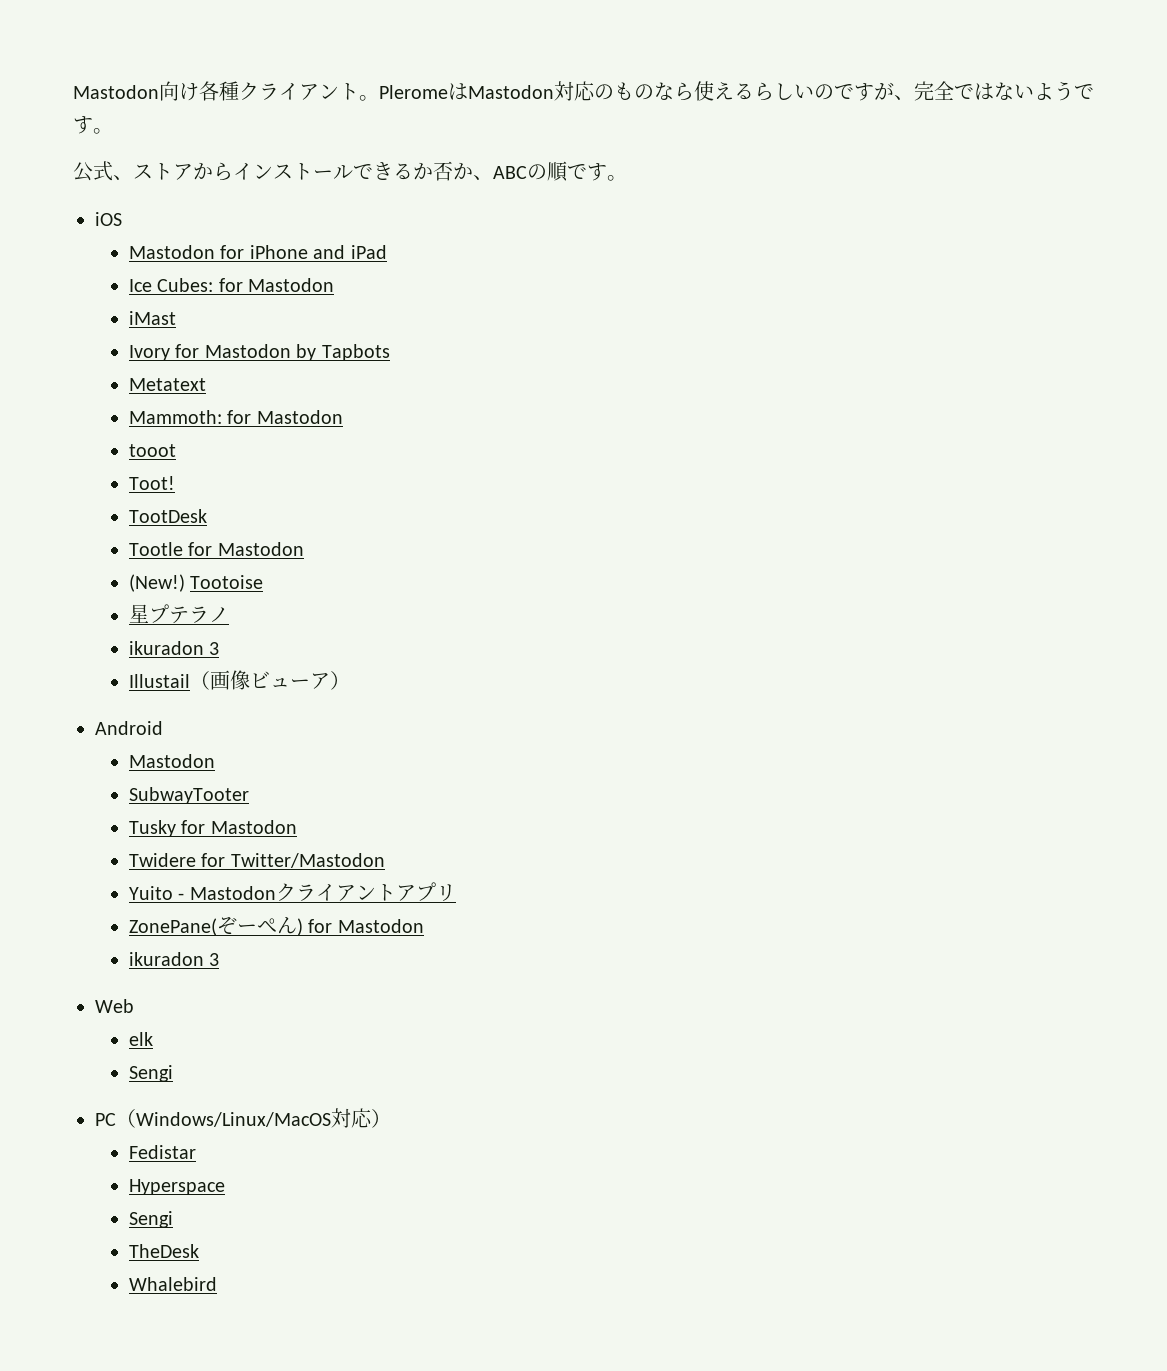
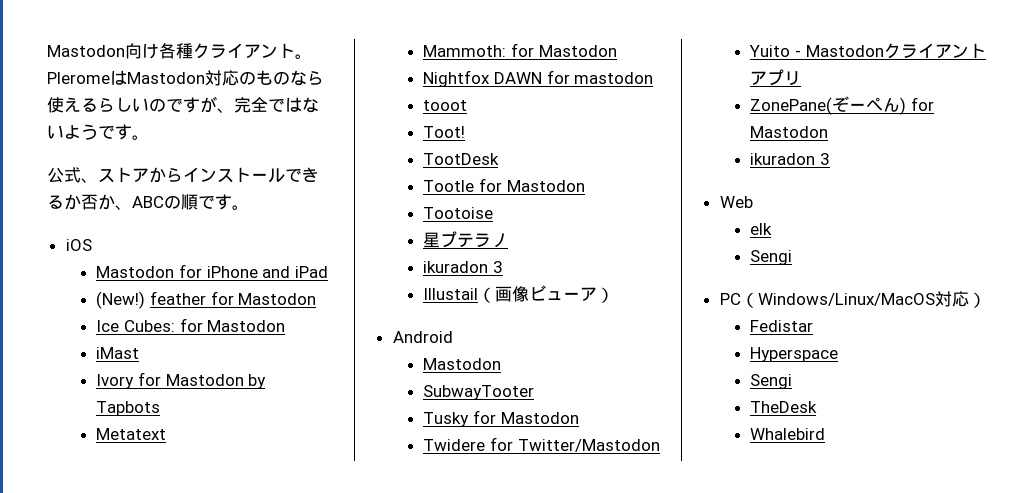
+ (New!) feather for Mastodon
+ Nightfox DAWN for mastodon
- (New!)

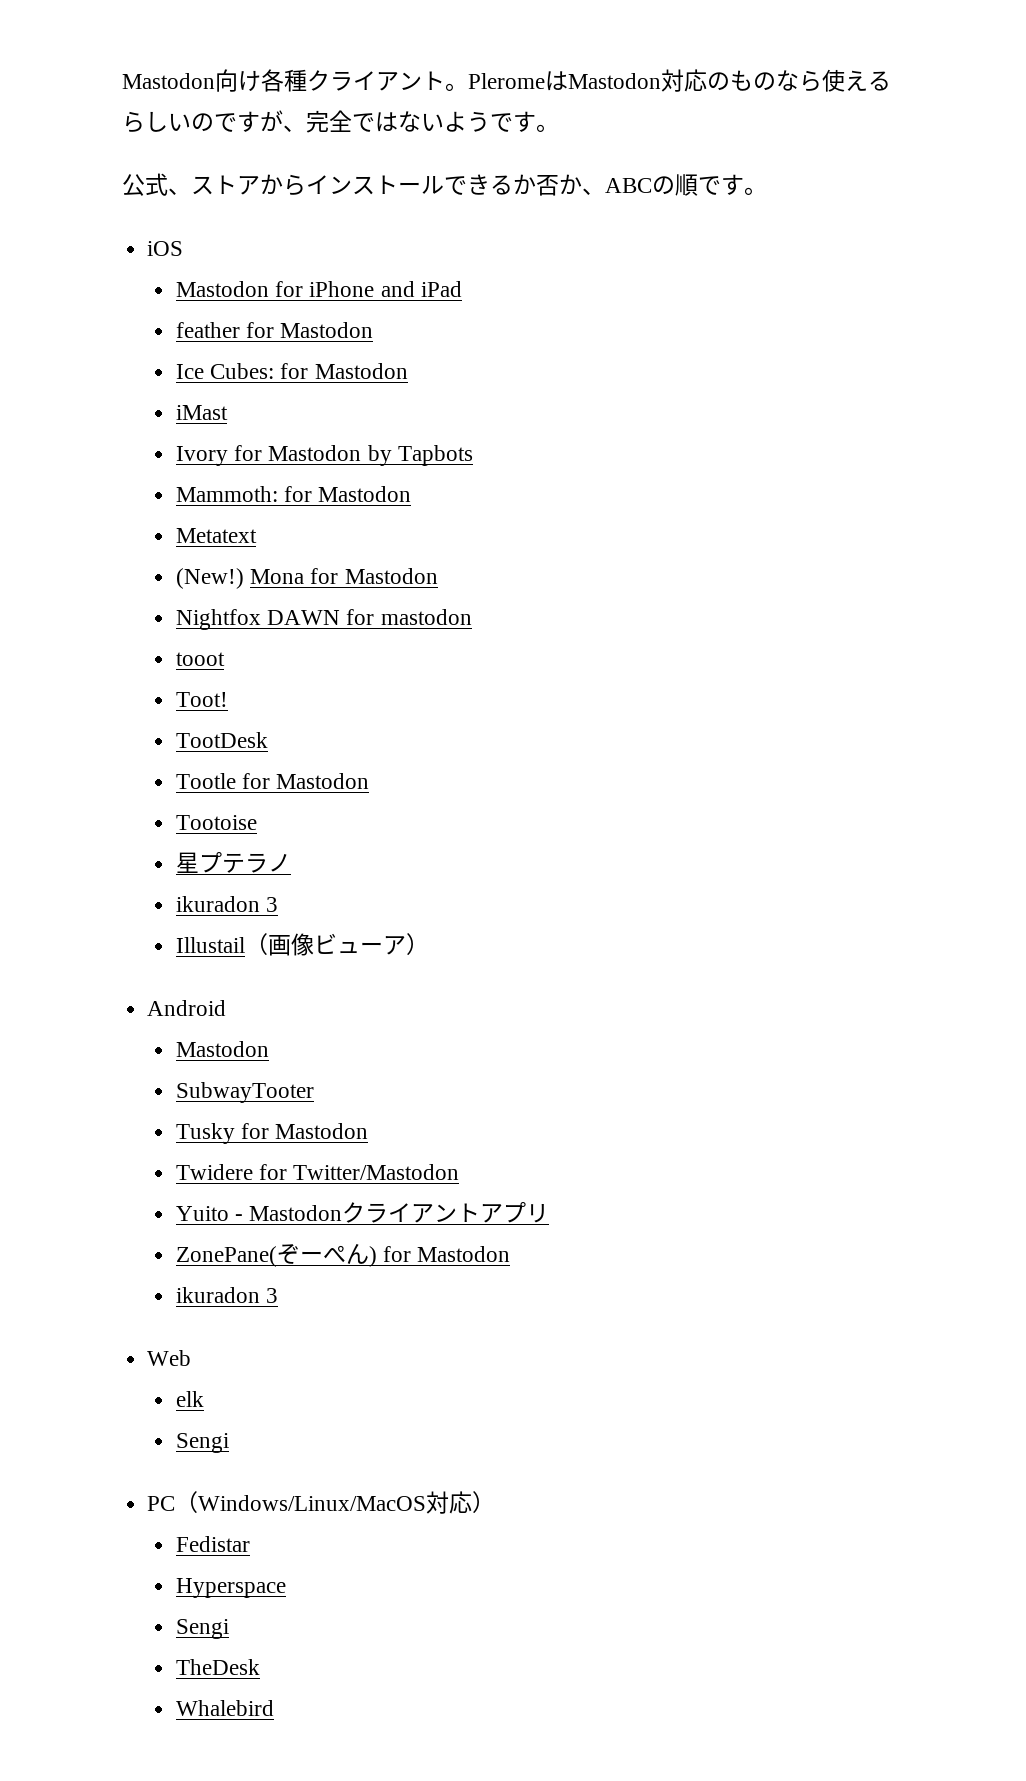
- (New!) feather for Mastodon
+ feather for Mastodon
+ Mammoth: for Mastodon
- Mammoth: for Mastodon
+ (New!) Mona for Mastodon

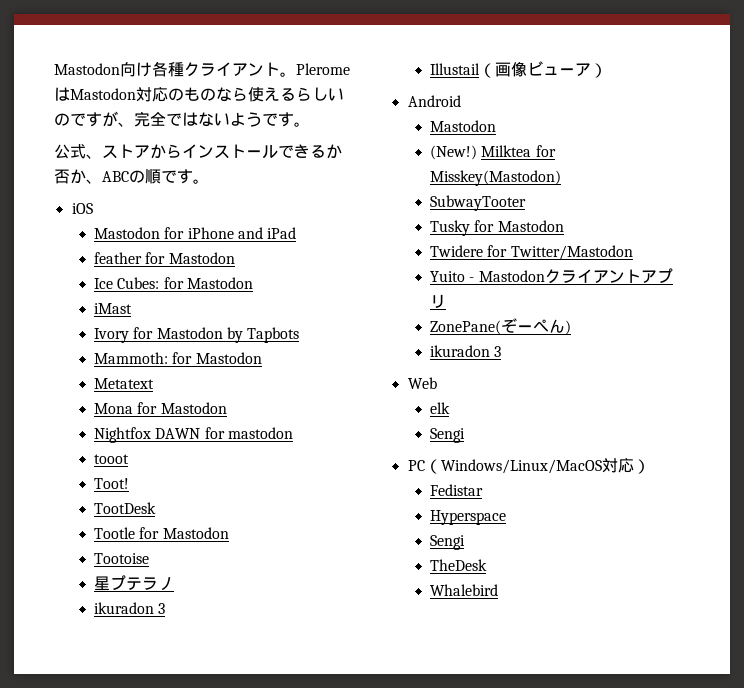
- (New!)
+ (New!) Milktea for Misskey(Mastodon)
- ZonePane(ぞーぺん) for Mastodon
+ ZonePane(ぞーぺん)

